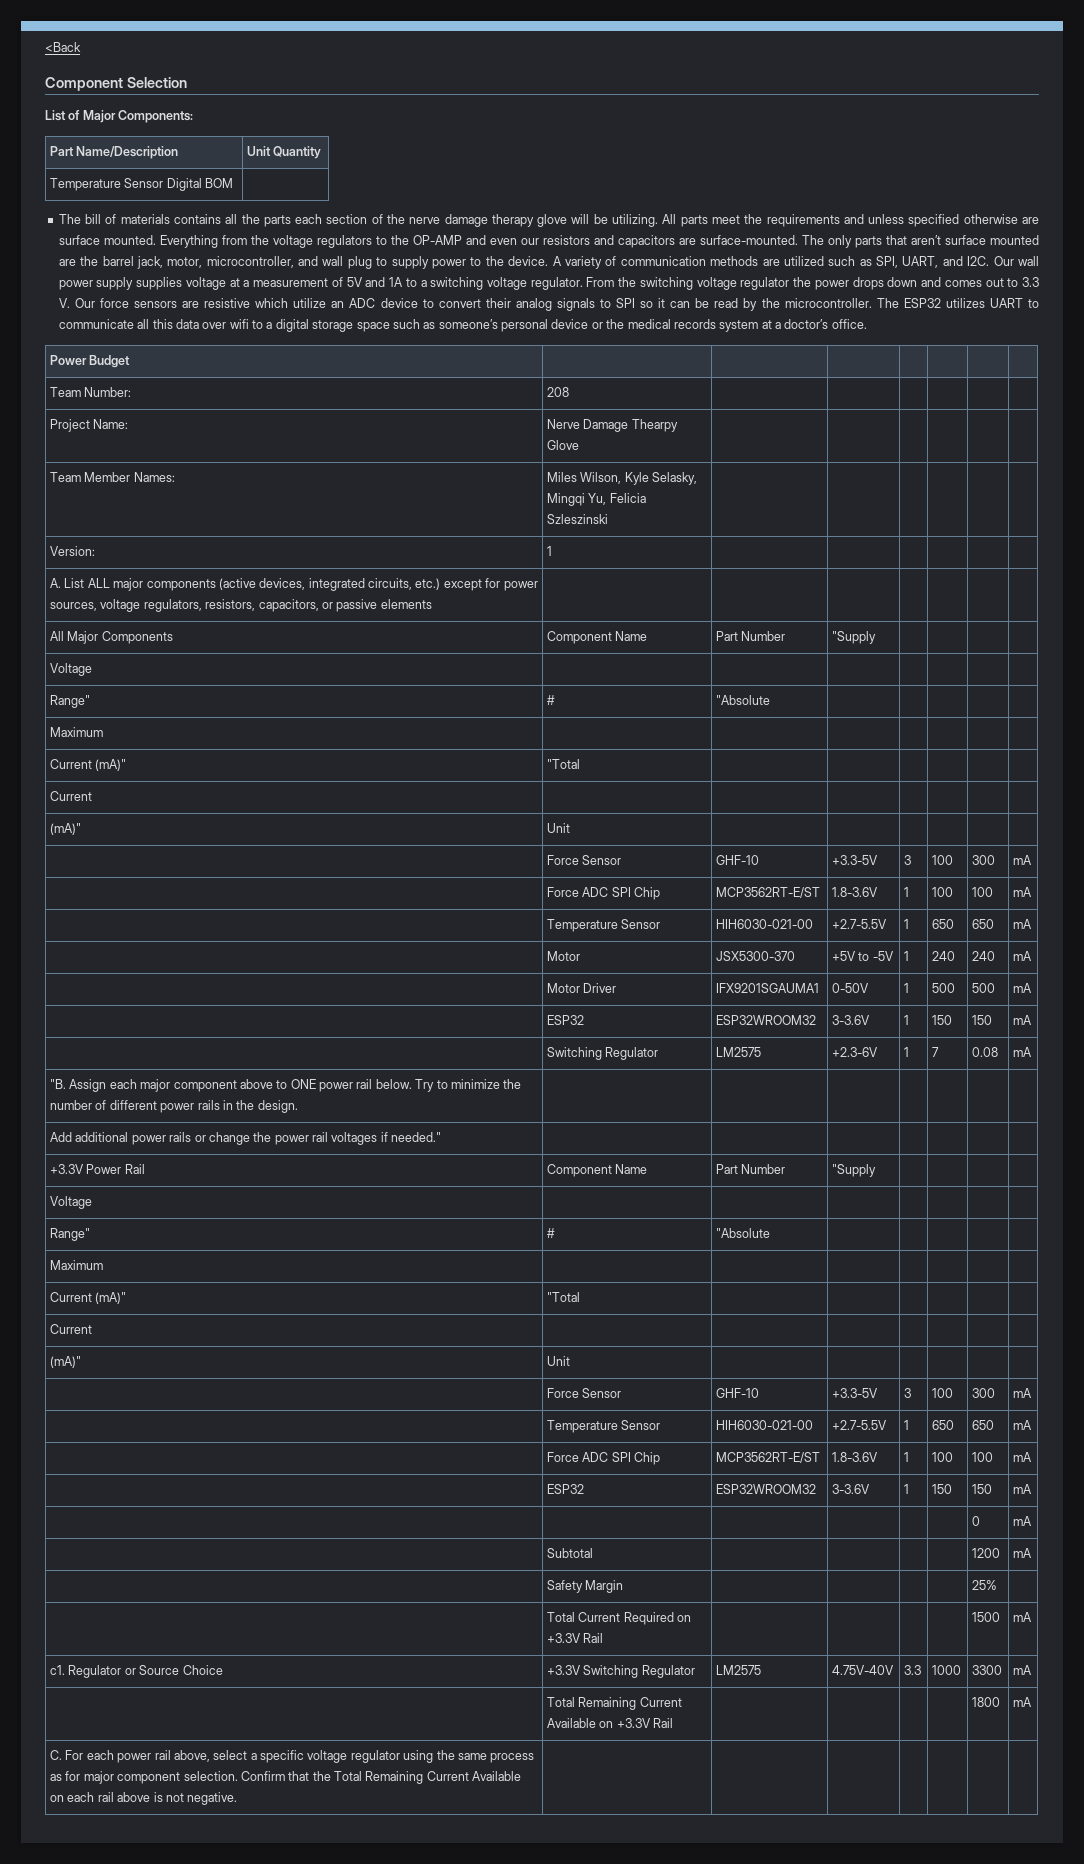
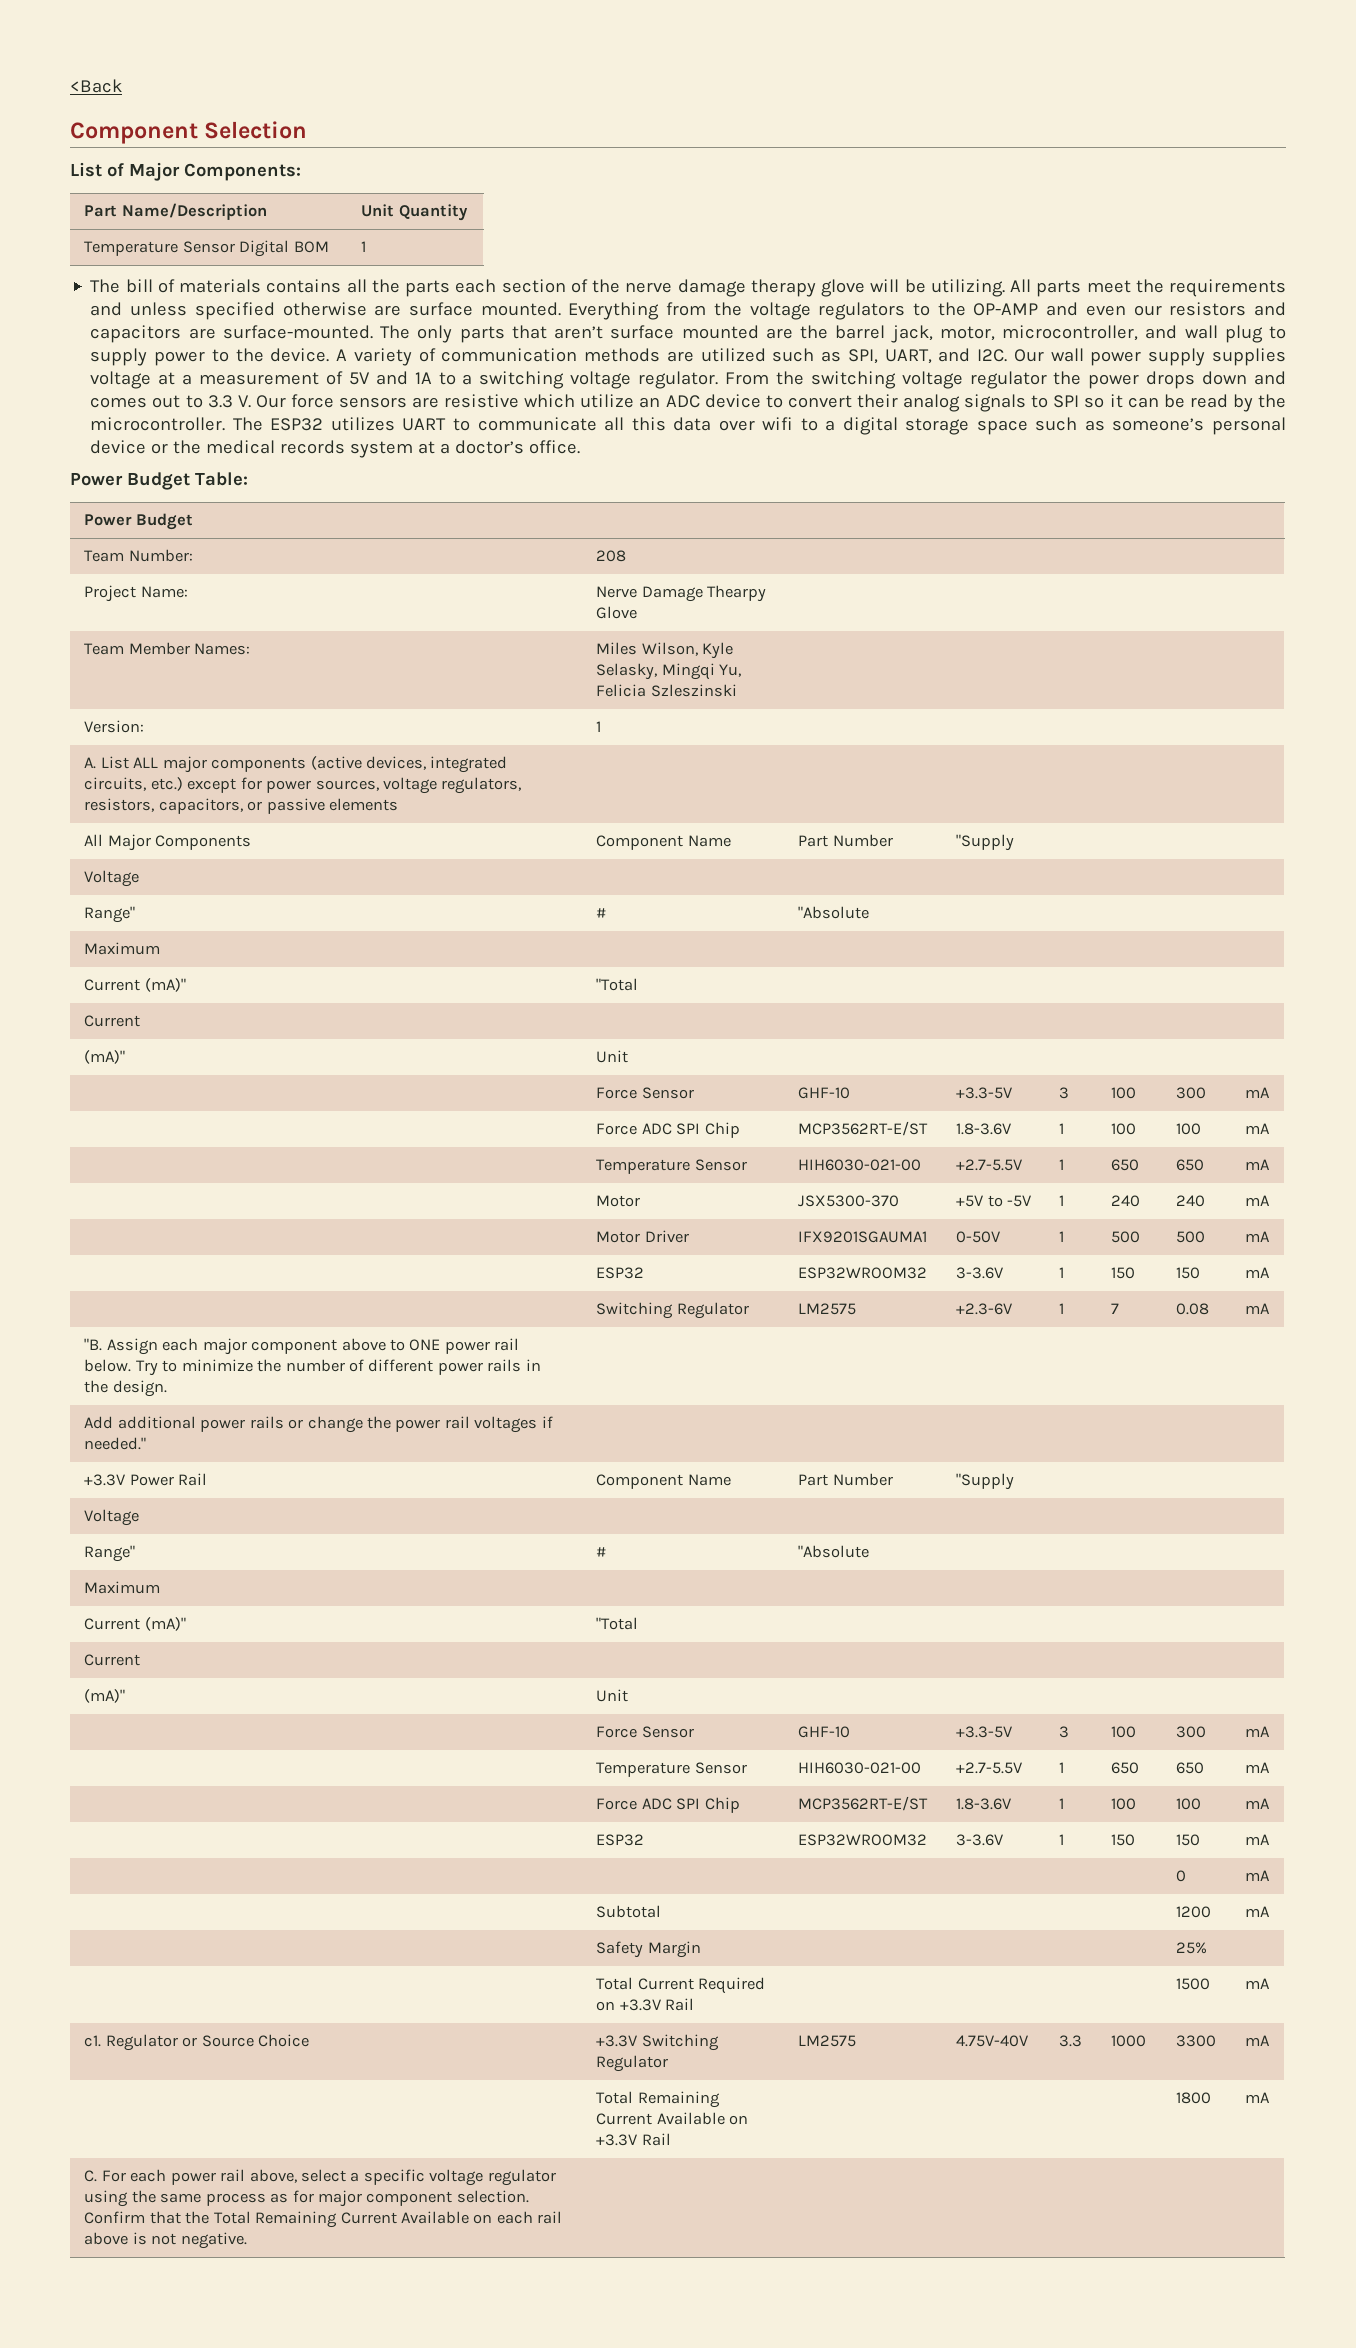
- Temperature Sensor Digital BOM |
+ Temperature Sensor Digital BOM | 1
+ Power Budget Table:

